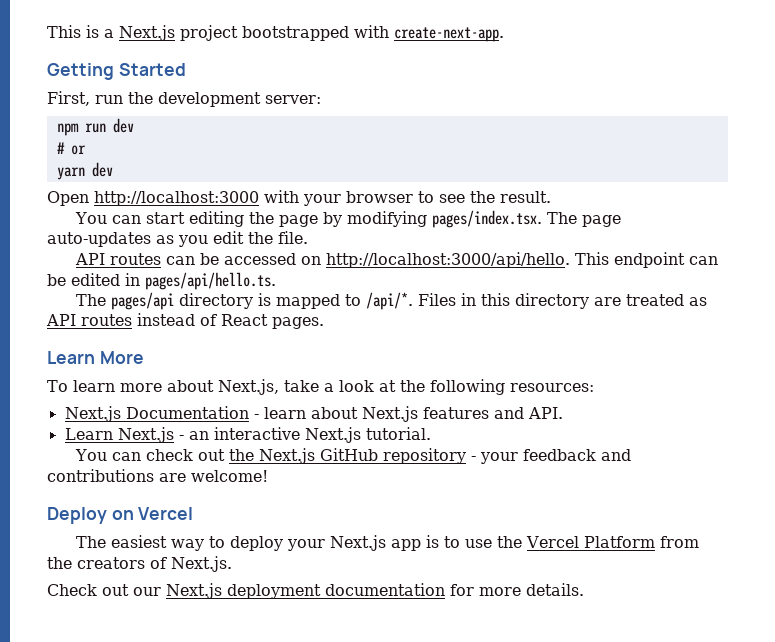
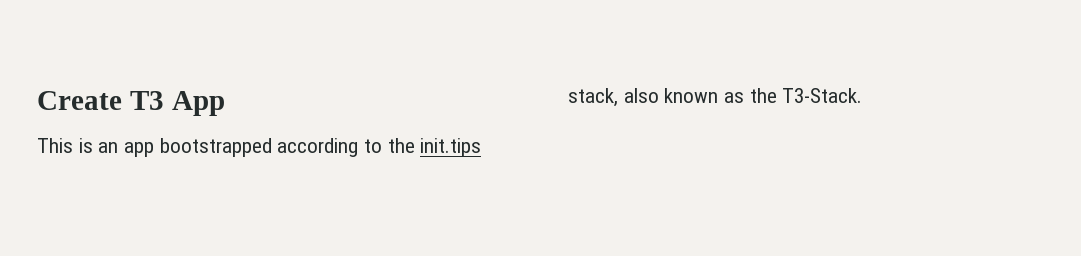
- This is a Next.js project bootstrapped with create-next-app.
- Getting Started
- First, run the development server:
- npm run dev
- # or
- yarn dev
- Open http://localhost:3000 with your browser to see the result.
- You can start editing the page by modifying pages/index.tsx. The page auto-updates as you edit the file.
- API routes can be accessed on http://localhost:3000/api/hello. This endpoint can be edited in pages/api/hello.ts.
- The pages/api directory is mapped to /api/*. Files in this directory are treated as API routes instead of React pages.
- Learn More
- To learn more about Next.js, take a look at the following resources:
- Next.js Documentation - learn about Next.js features and API.
- Learn Next.js - an interactive Next.js tutorial.
- You can check out the Next.js GitHub repository - your feedback and contributions are welcome!
- Deploy on Vercel
- The easiest way to deploy your Next.js app is to use the Vercel Platform from the creators of Next.js.
- Check out our Next.js deployment documentation for more details.
+ Create T3 App
+ This is an app bootstrapped according to the init.tips stack, also known as the T3-Stack.

